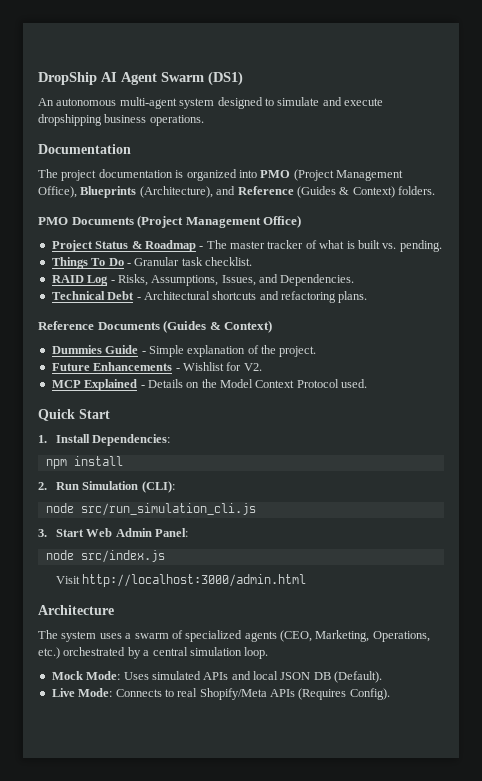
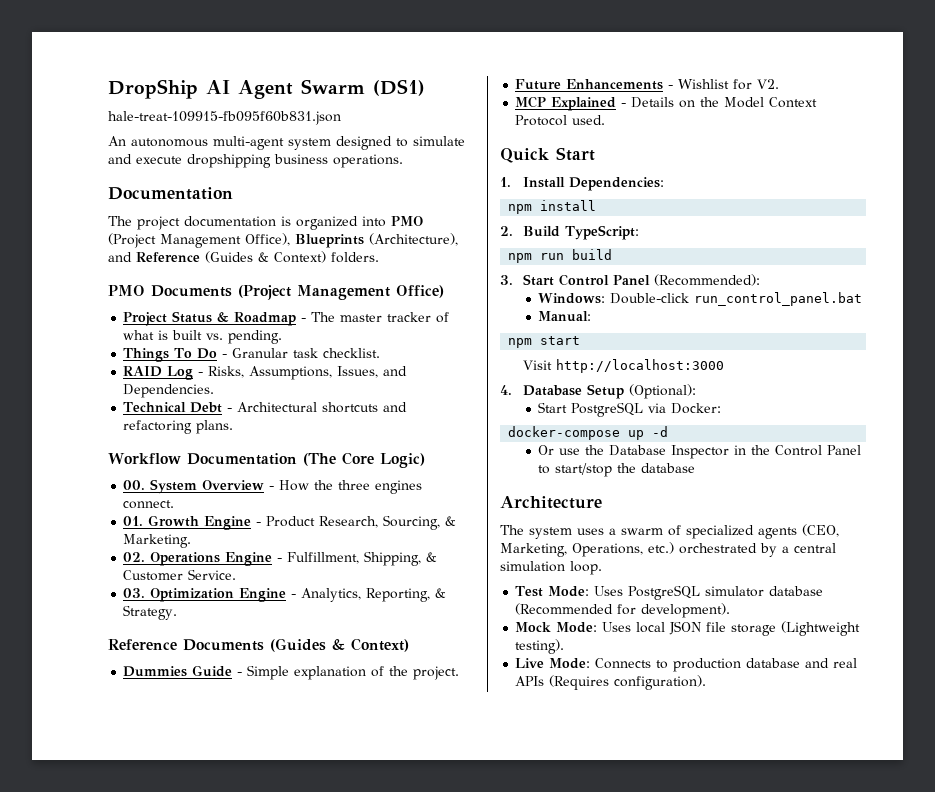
+ hale-treat-109915-fb095f60b831.json
+ Workflow Documentation (The Core Logic)
+ 00. System Overview - How the three engines connect.
+ 01. Growth Engine - Product Research, Sourcing, & Marketing.
+ 02. Operations Engine - Fulfillment, Shipping, & Customer Service.
+ 03. Optimization Engine - Analytics, Reporting, & Strategy.
- 2. Run Simulation (CLI):
- node src/run_simulation_cli.js
- 3. Start Web Admin Panel:
- node src/index.js
- Visit http://localhost:3000/admin.html
+ 2. Build TypeScript:
+ npm run build
+ 3. Start Control Panel (Recommended):
+ Windows: Double-click run_control_panel.bat
+ Manual:
+ npm start
+ Visit http://localhost:3000
+ 4. Database Setup (Optional):
+ Start PostgreSQL via Docker:
+ docker-compose up -d
+ Or use the Database Inspector in the Control Panel to start/stop the database
- Mock Mode: Uses simulated APIs and local JSON DB (Default).
+ Test Mode: Uses PostgreSQL simulator database (Recommended for development).
+ Mock Mode: Uses local JSON file storage (Lightweight testing).
- Live Mode: Connects to real Shopify/Meta APIs (Requires Config).
+ Live Mode: Connects to production database and real APIs (Requires configuration).

